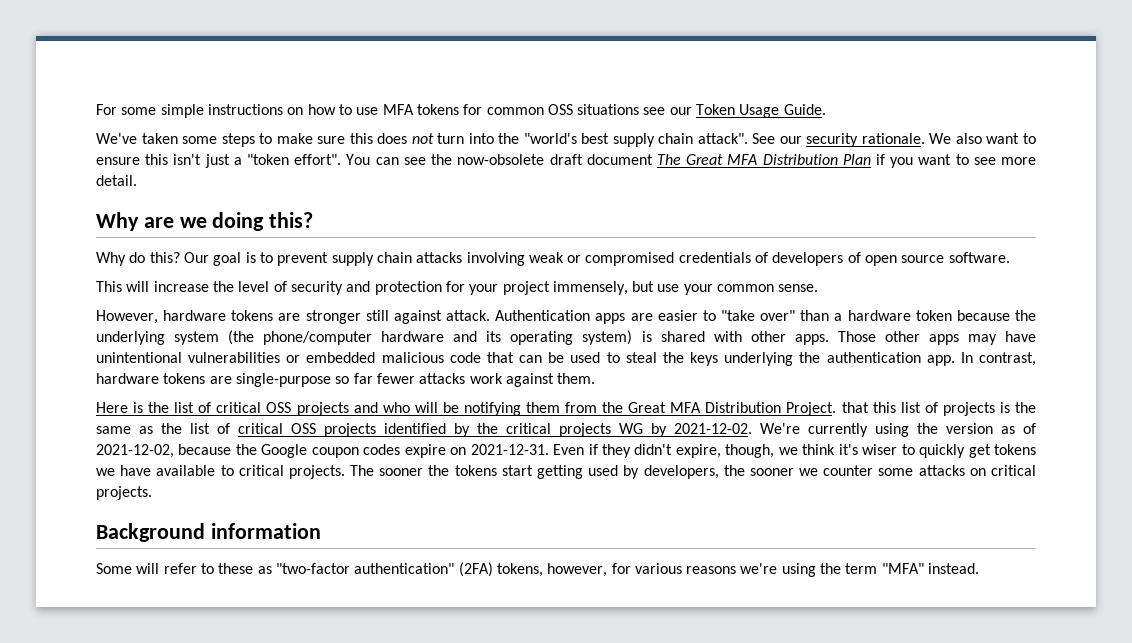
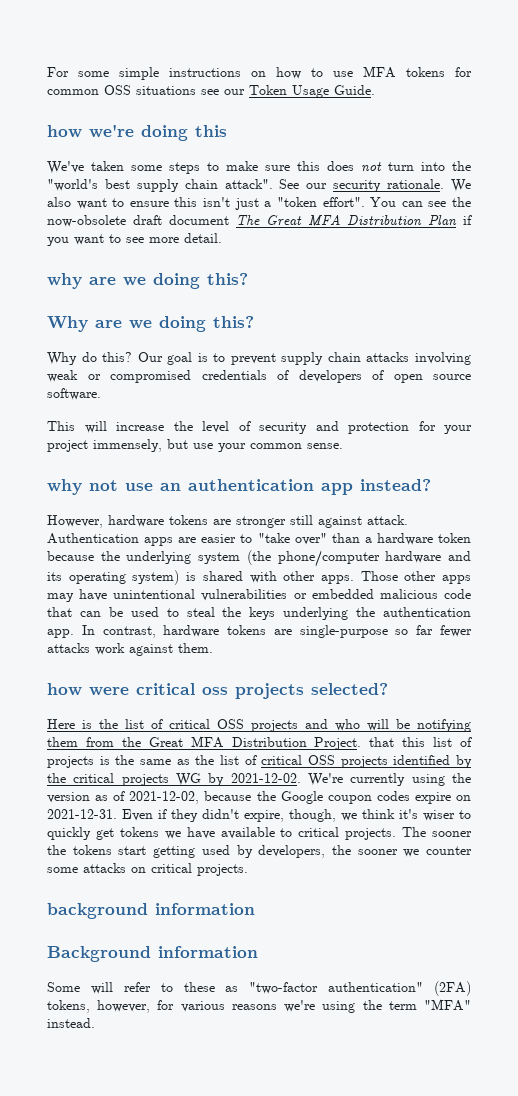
+ how we're doing this
+ why are we doing this?
+ why not use an authentication app instead?
+ how were critical oss projects selected?
+ background information

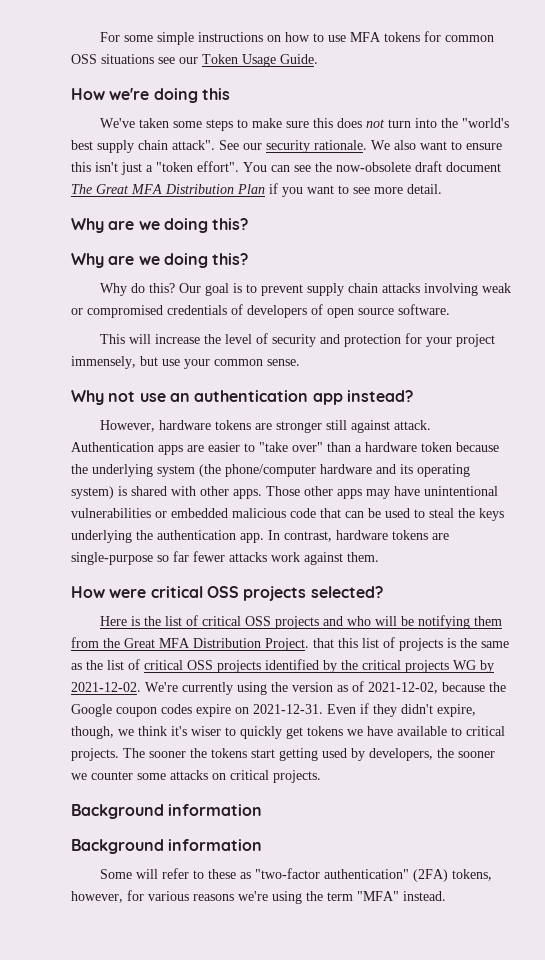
- how we're doing this
+ How we're doing this
  You can see the now-obsolete draft document The Great MFA Distribution Plan if you want to see more detail.
- why are we doing this?
+ Why are we doing this?
- why not use an authentication app instead?
+ Why not use an authentication app instead?
- how were critical oss projects selected?
+ How were critical OSS projects selected?
  The sooner the tokens start getting used by developers, the sooner we counter some attacks on critical projects.
- background information
+ Background information

